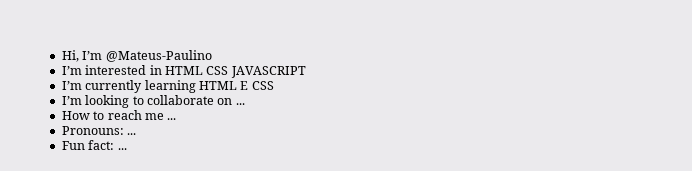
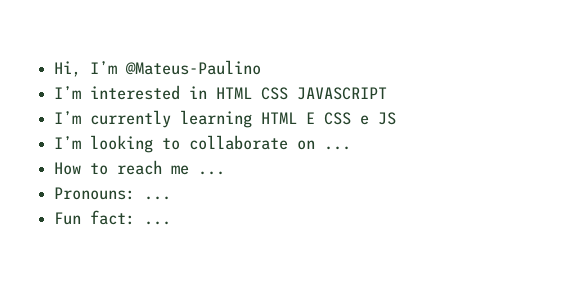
- I’m currently learning HTML E CSS
+ I’m currently learning HTML E CSS e JS

